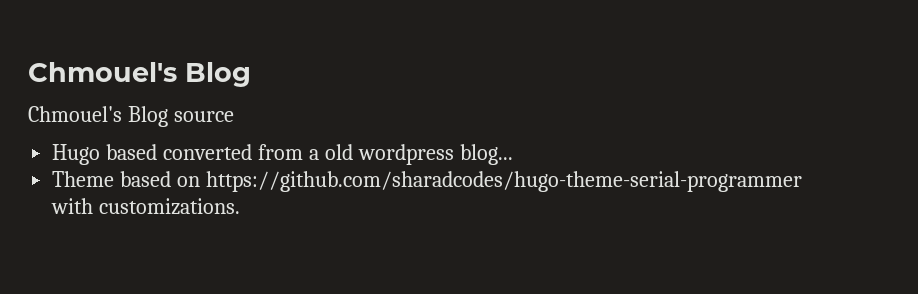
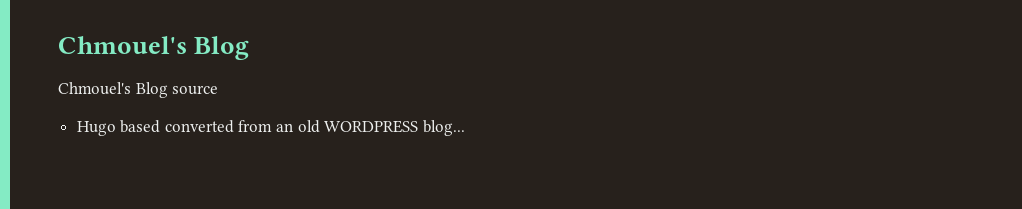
- Hugo based converted from a old wordpress blog...
- Theme based on https://github.com/sharadcodes/hugo-theme-serial-programmer with customizations.
+ Hugo based converted from an old WORDPRESS blog...

